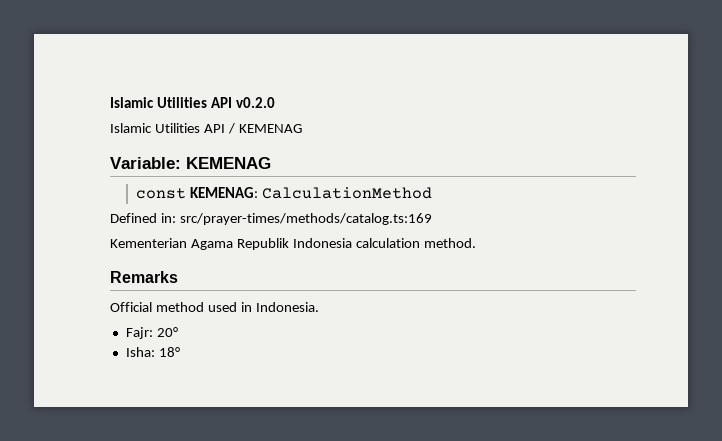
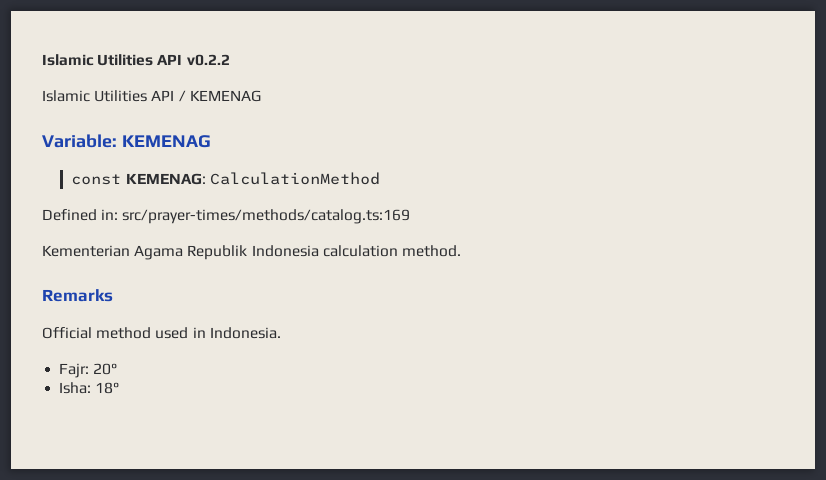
- Islamic Utilities API v0.2.0
+ Islamic Utilities API v0.2.2

